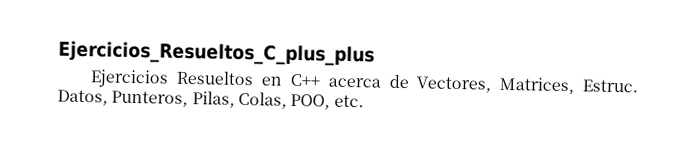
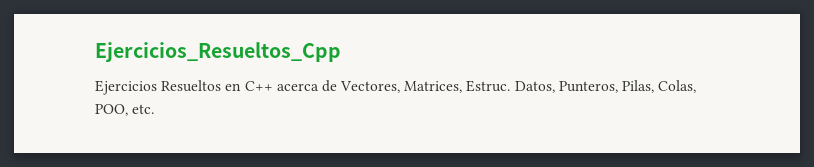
- Ejercicios_Resueltos_C_plus_plus
+ Ejercicios_Resueltos_Cpp

